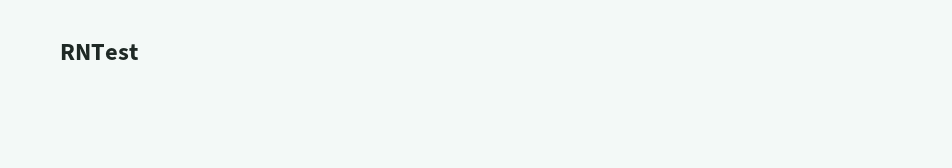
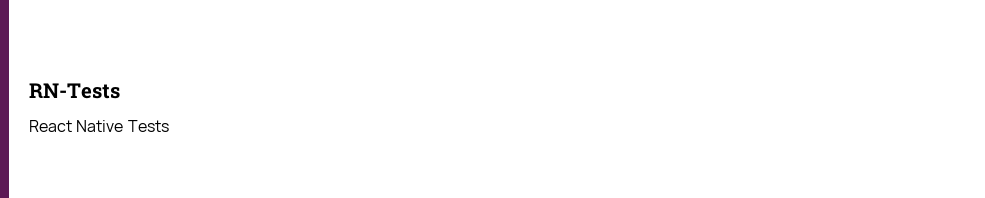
- RNTest
+ RN-Tests
+ React Native Tests

